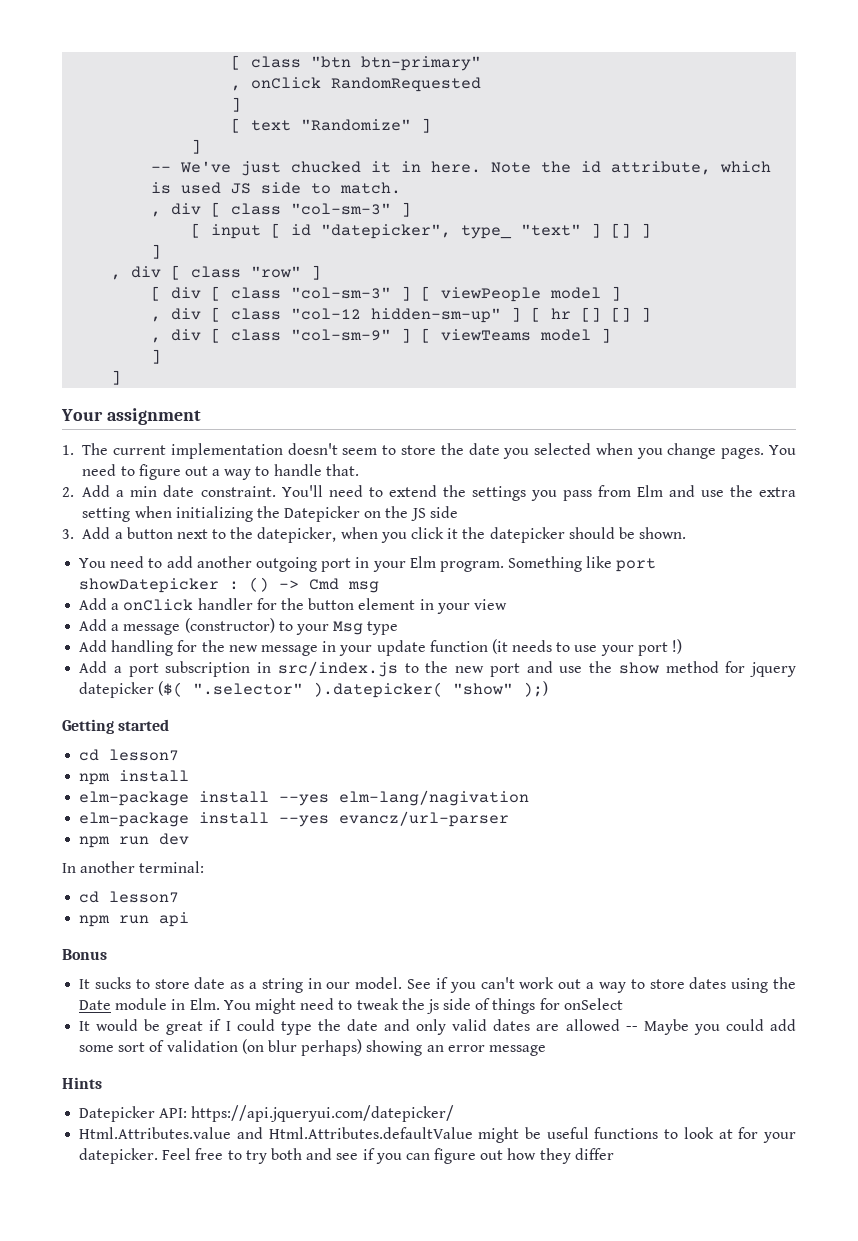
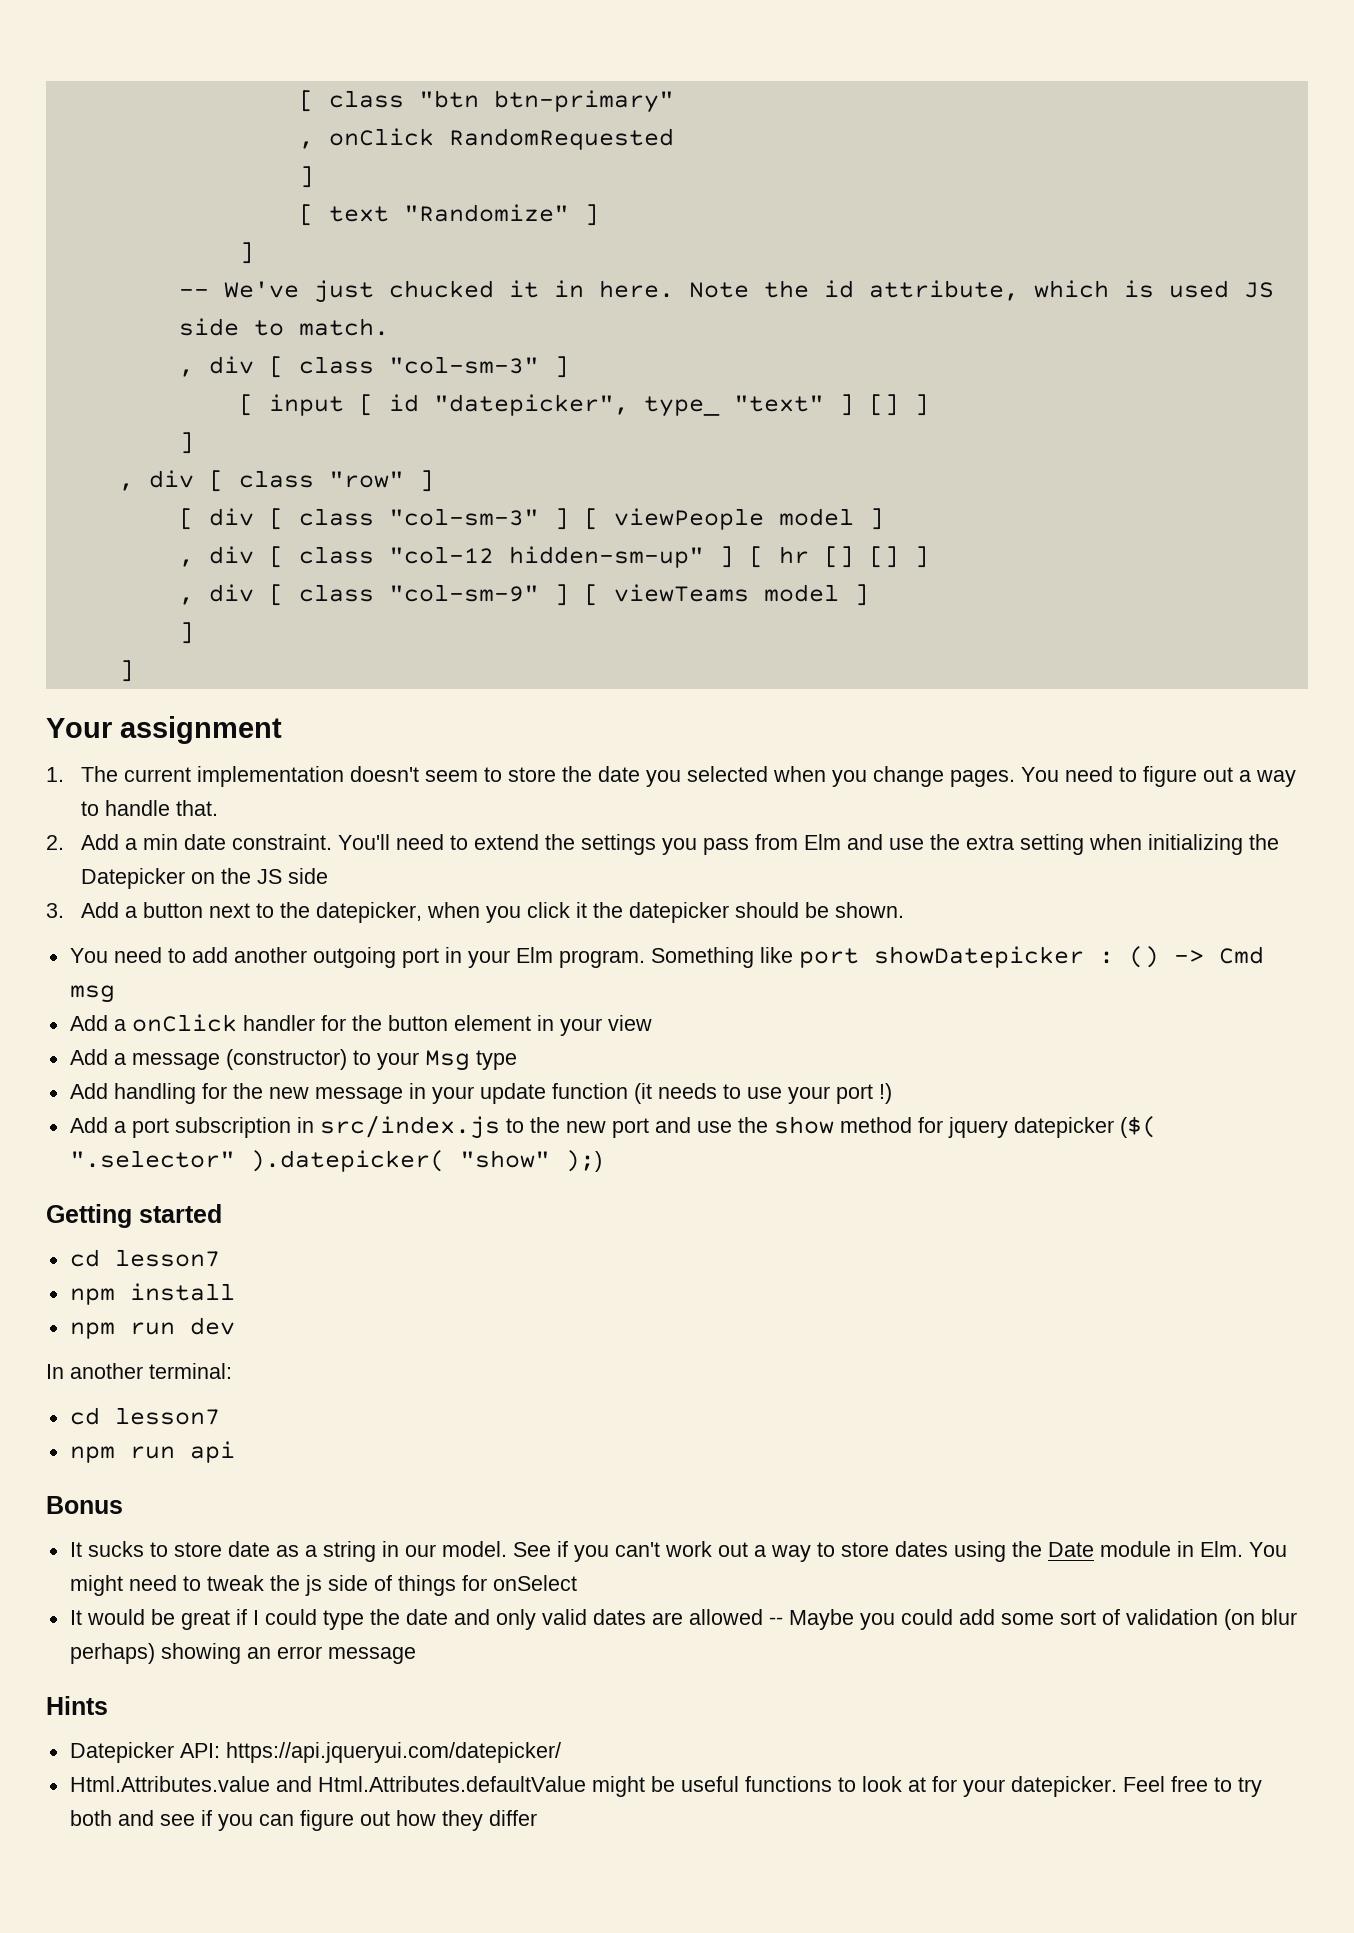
- elm-package install --yes elm-lang/nagivation
- elm-package install --yes evancz/url-parser

